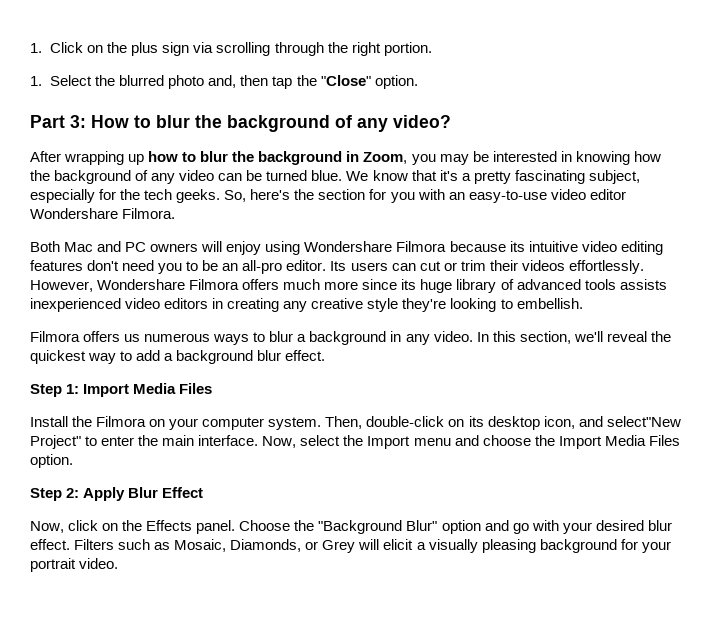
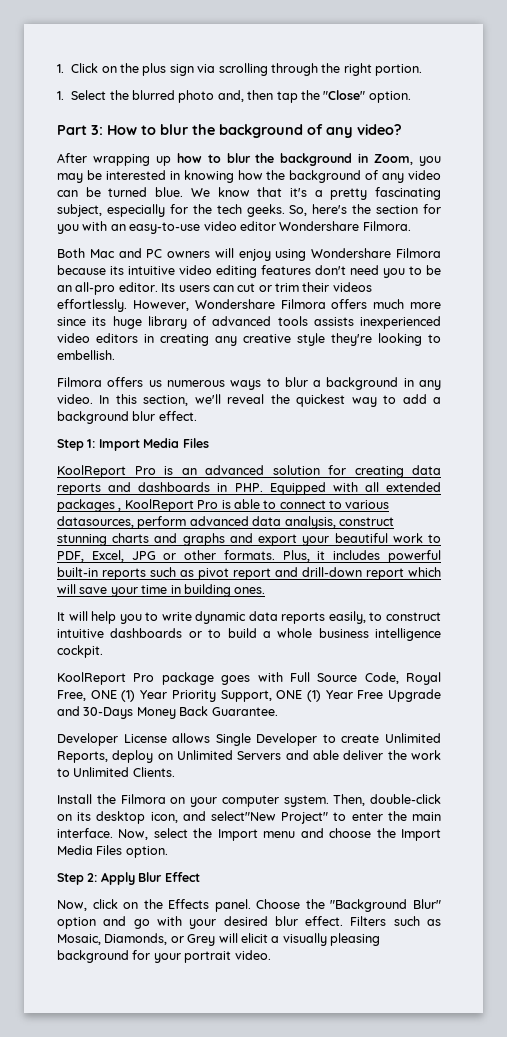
+ KoolReport Pro is an advanced solution for creating data reports and dashboards in PHP. Equipped with all extended packages , KoolReport Pro is able to connect to various datasources, perform advanced data analysis, construct stunning charts and graphs and export your beautiful work to PDF, Excel, JPG or other formats. Plus, it includes powerful built-in reports such as pivot report and drill-down report which will save your time in building ones.
+ It will help you to write dynamic data reports easily, to construct intuitive dashboards or to build a whole business intelligence cockpit.
+ KoolReport Pro package goes with Full Source Code, Royal Free, ONE (1) Year Priority Support, ONE (1) Year Free Upgrade and 30-Days Money Back Guarantee.
+ Developer License allows Single Developer to create Unlimited Reports, deploy on Unlimited Servers and able deliver the work to Unlimited Clients.

